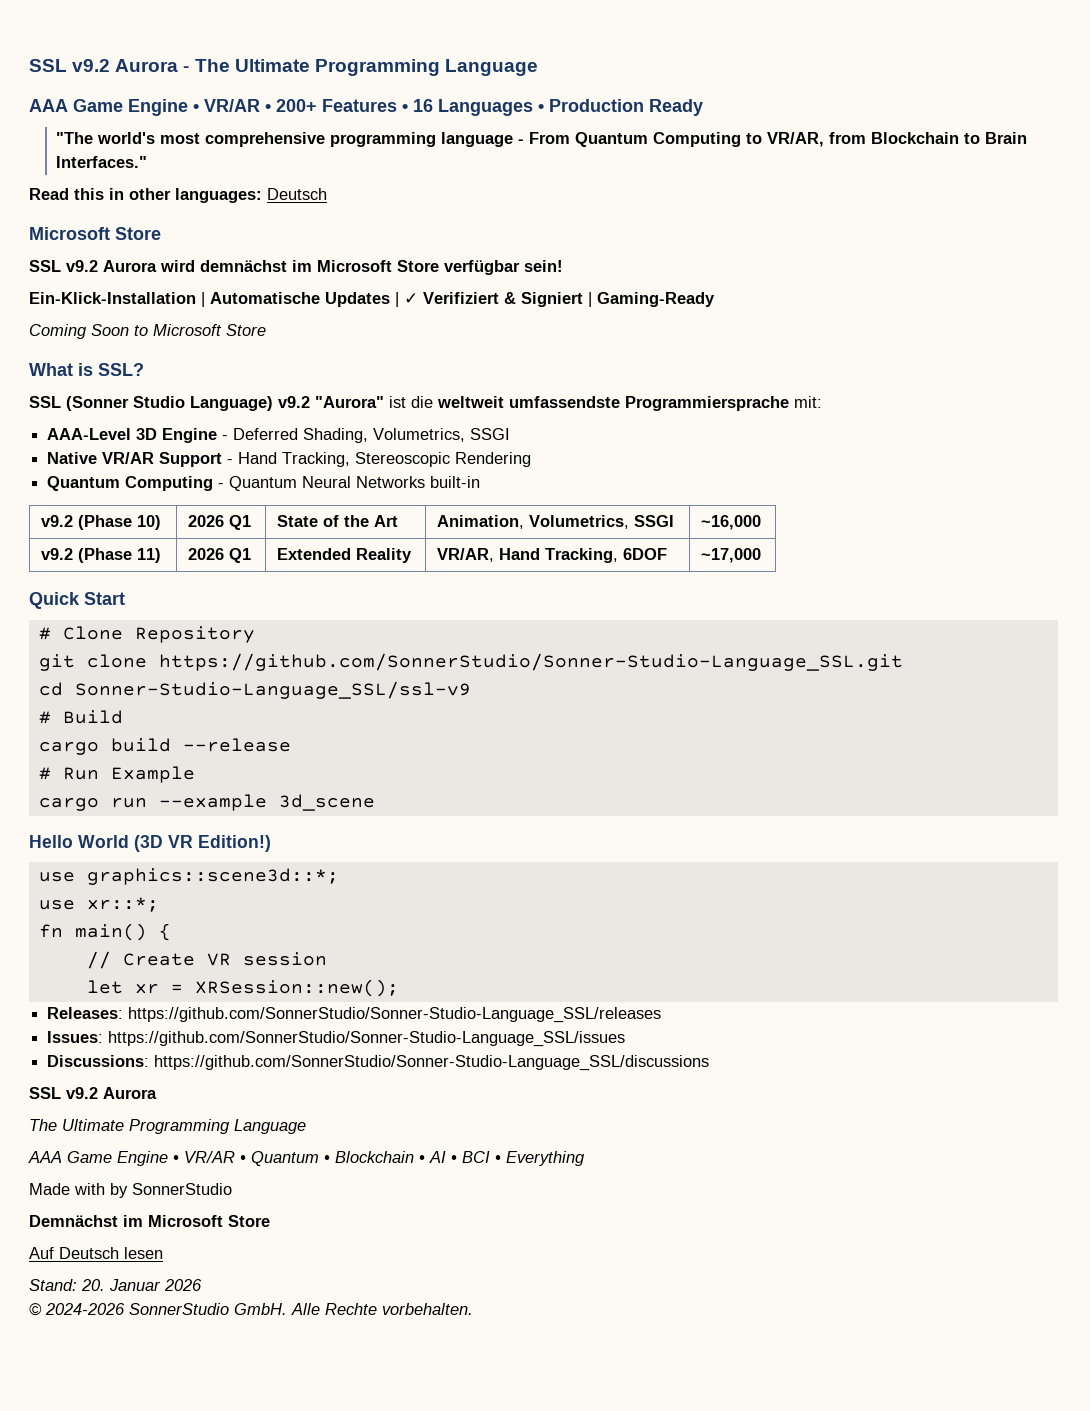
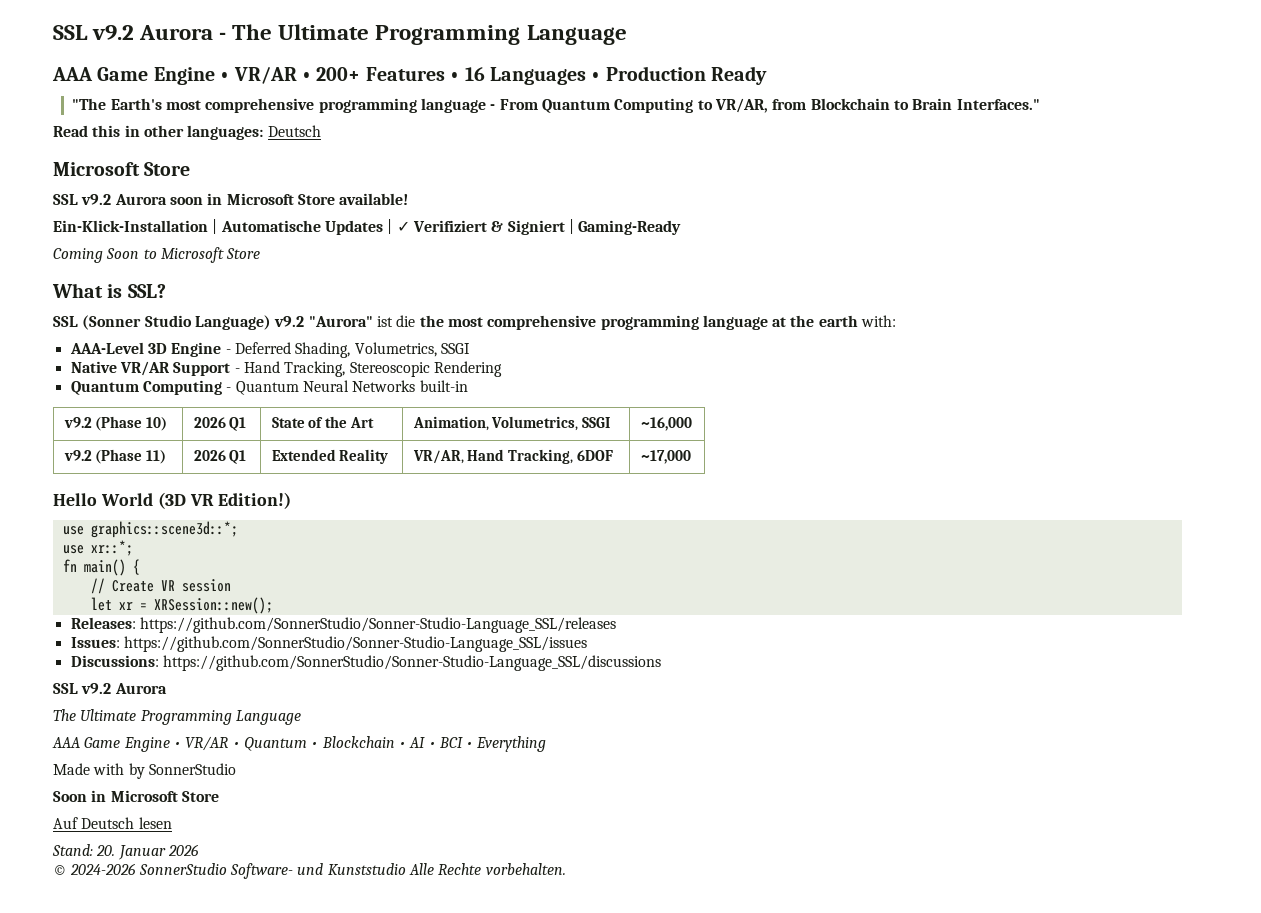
- "The world's most comprehensive programming language - From Quantum Computing to VR/AR, from Blockchain to Brain Interfaces."
+ "The Earth's most comprehensive programming language - From Quantum Computing to VR/AR, from Blockchain to Brain Interfaces."
- SSL v9.2 Aurora wird demnächst im Microsoft Store verfügbar sein!
+ SSL v9.2 Aurora soon in Microsoft Store available!
- SSL (Sonner Studio Language) v9.2 "Aurora" ist die weltweit umfassendste Programmiersprache mit:
+ SSL (Sonner Studio Language) v9.2 "Aurora" ist die the most comprehensive programming language at the earth with:
- Quick Start
- # Clone Repository
- git clone https://github.com/SonnerStudio/Sonner-Studio-Language_SSL.git
- cd Sonner-Studio-Language_SSL/ssl-v9
- # Build
- cargo build --release
- # Run Example
- cargo run --example 3d_scene
- Demnächst im Microsoft Store
+ Soon in Microsoft Store
- © 2024-2026 SonnerStudio GmbH. Alle Rechte vorbehalten.
+ © 2024-2026 SonnerStudio Software- und Kunststudio Alle Rechte vorbehalten.

